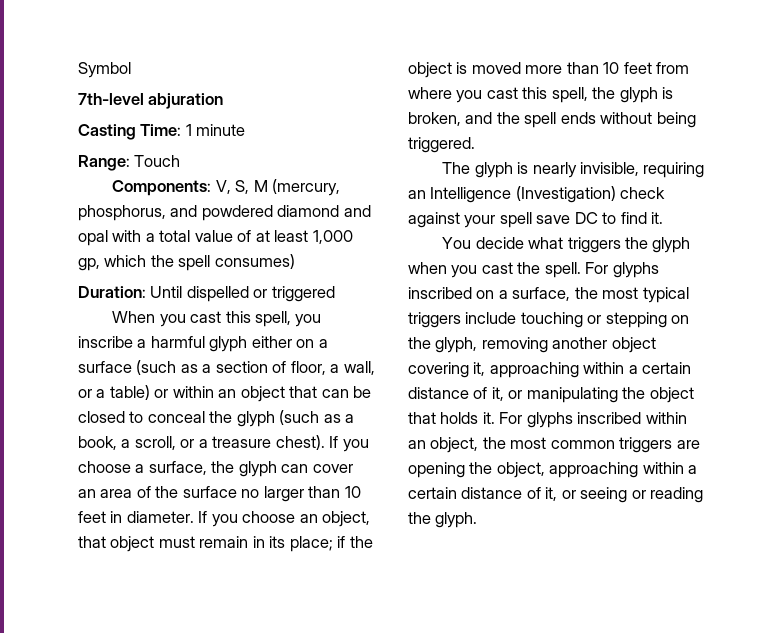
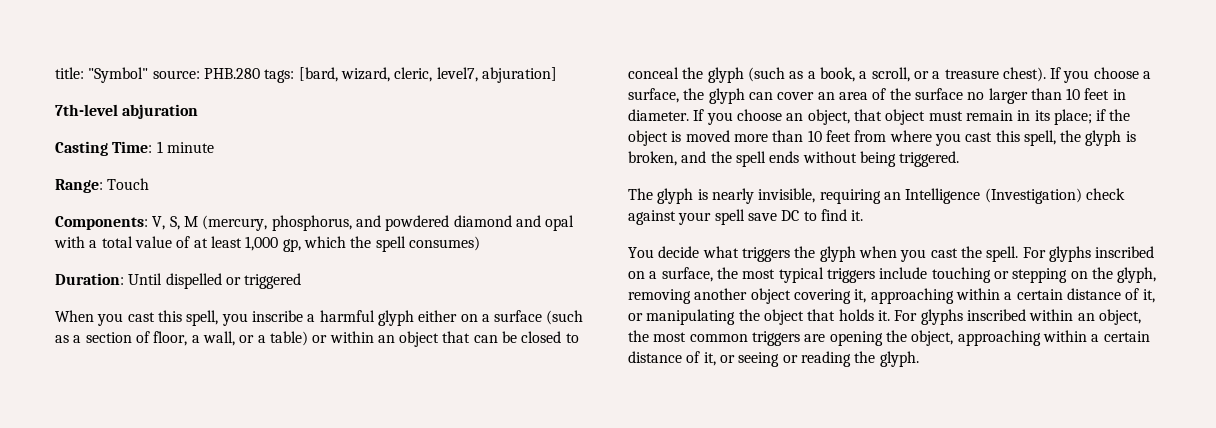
- Symbol
+ title: "Symbol" source: PHB.280 tags: [bard, wizard, cleric, level7, abjuration]

